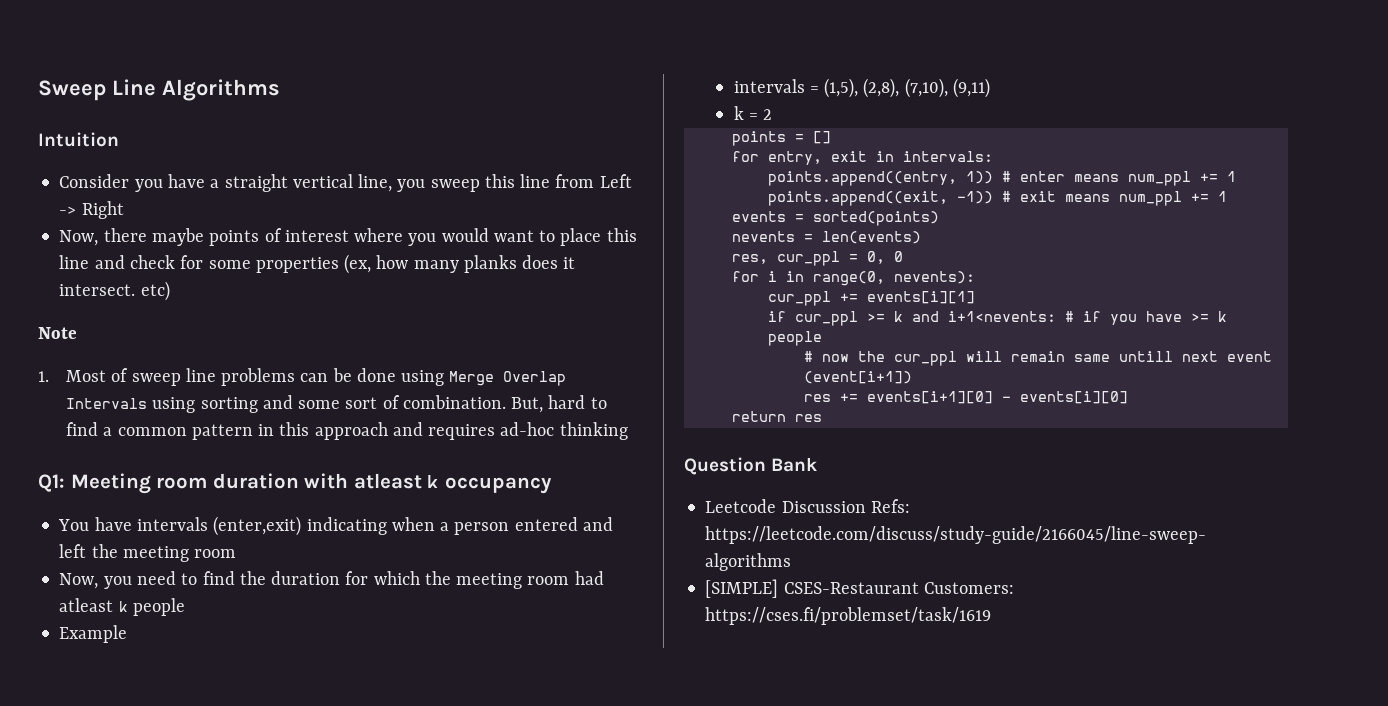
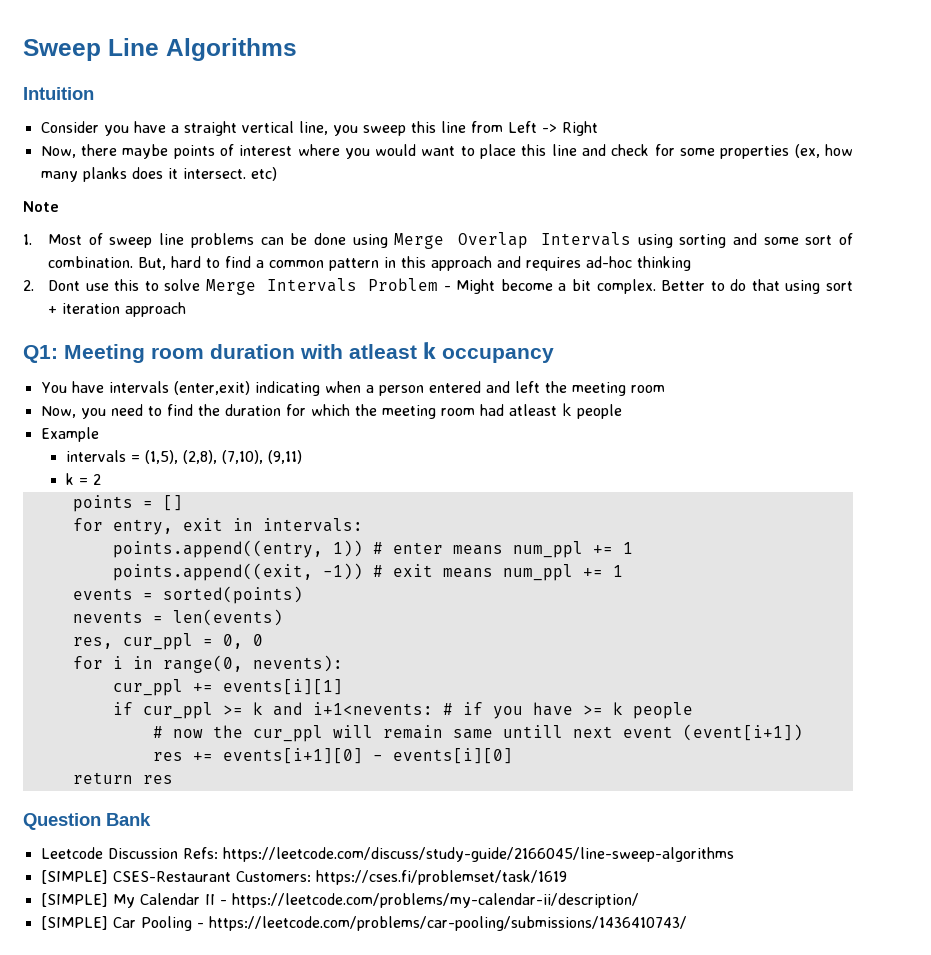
+ 2. Dont use this to solve Merge Intervals Problem - Might become a bit complex. Better to do that using sort + iteration approach
+ [SIMPLE] My Calendar II - https://leetcode.com/problems/my-calendar-ii/description/
+ [SIMPLE] Car Pooling - https://leetcode.com/problems/car-pooling/submissions/1436410743/

